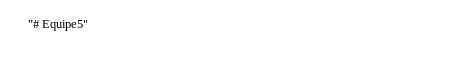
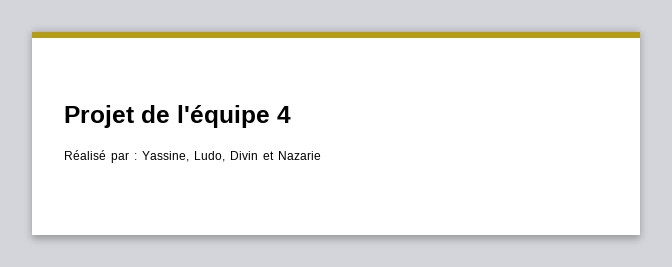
- "# Equipe5"
+ Projet de l'équipe 4
+ Réalisé par : Yassine, Ludo, Divin et Nazarie

